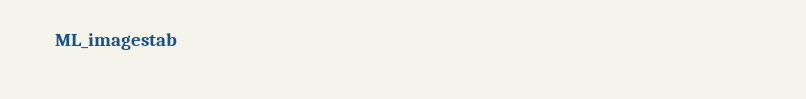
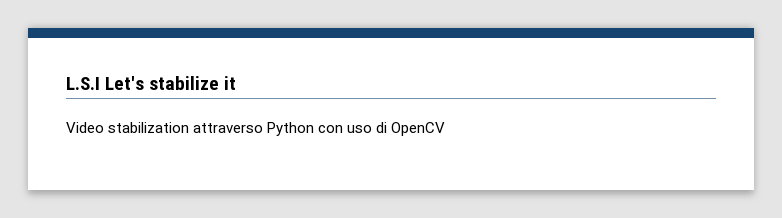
- ML_imagestab
+ L.S.I Let's stabilize it
+ Video stabilization attraverso Python con uso di OpenCV

